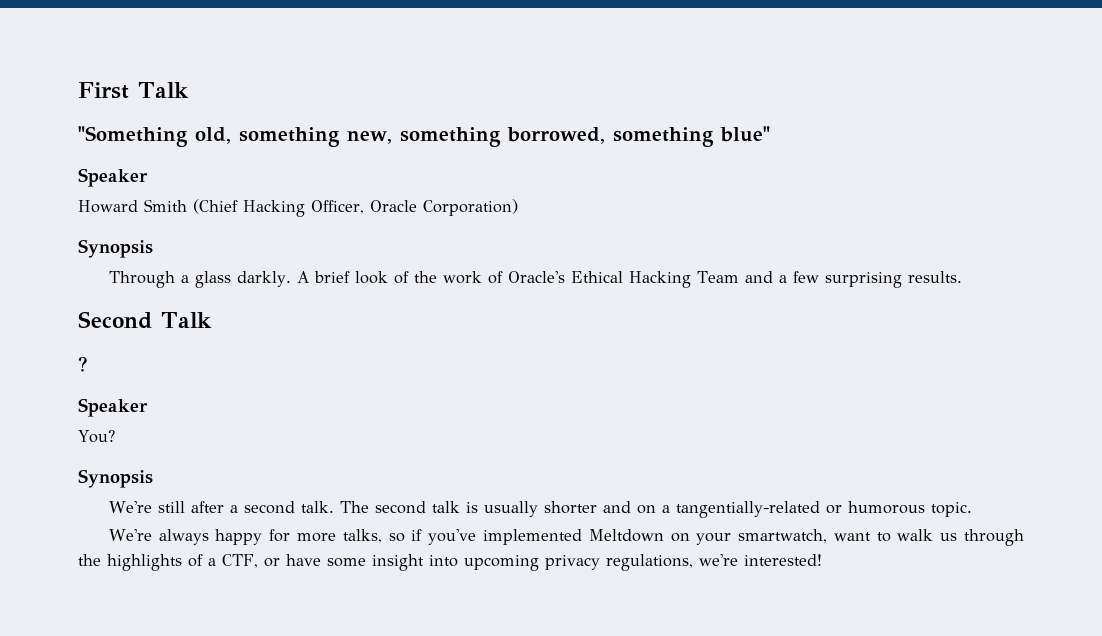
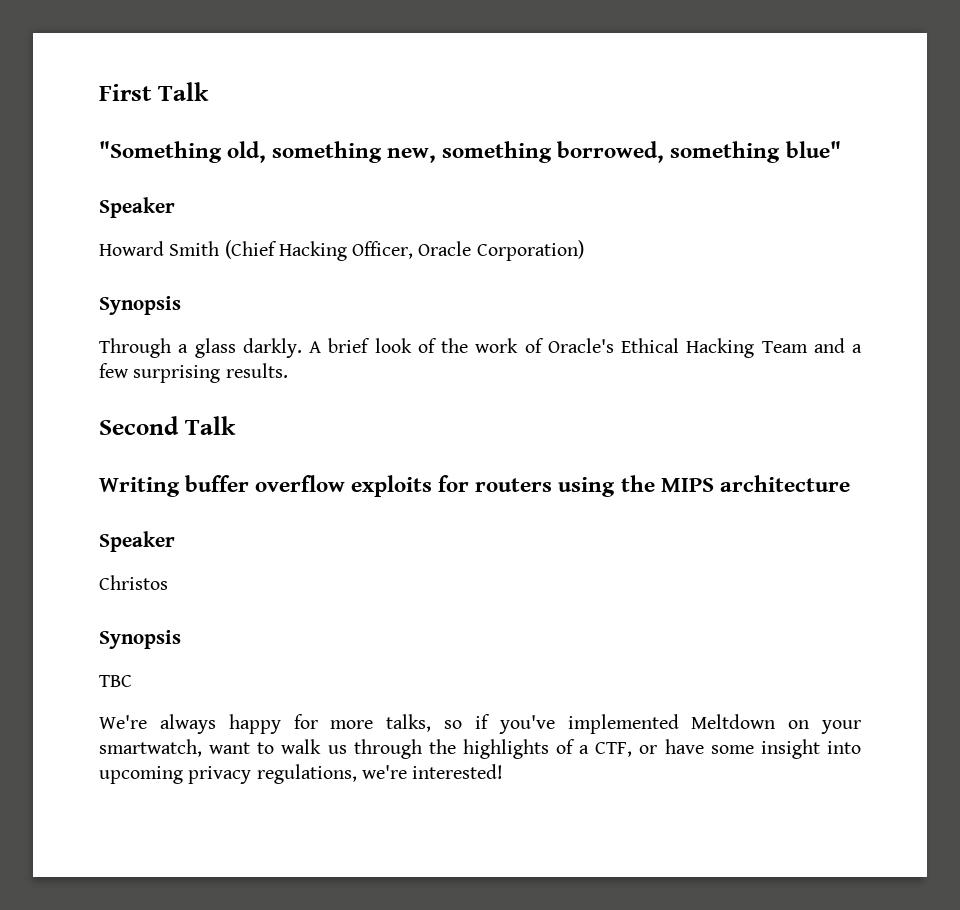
- ?
+ Writing buffer overflow exploits for routers using the MIPS architecture
  Speaker
- You?
+ Christos
  Synopsis
- We're still after a second talk. The second talk is usually shorter and on a tangentially-related or humorous topic.
+ TBC

